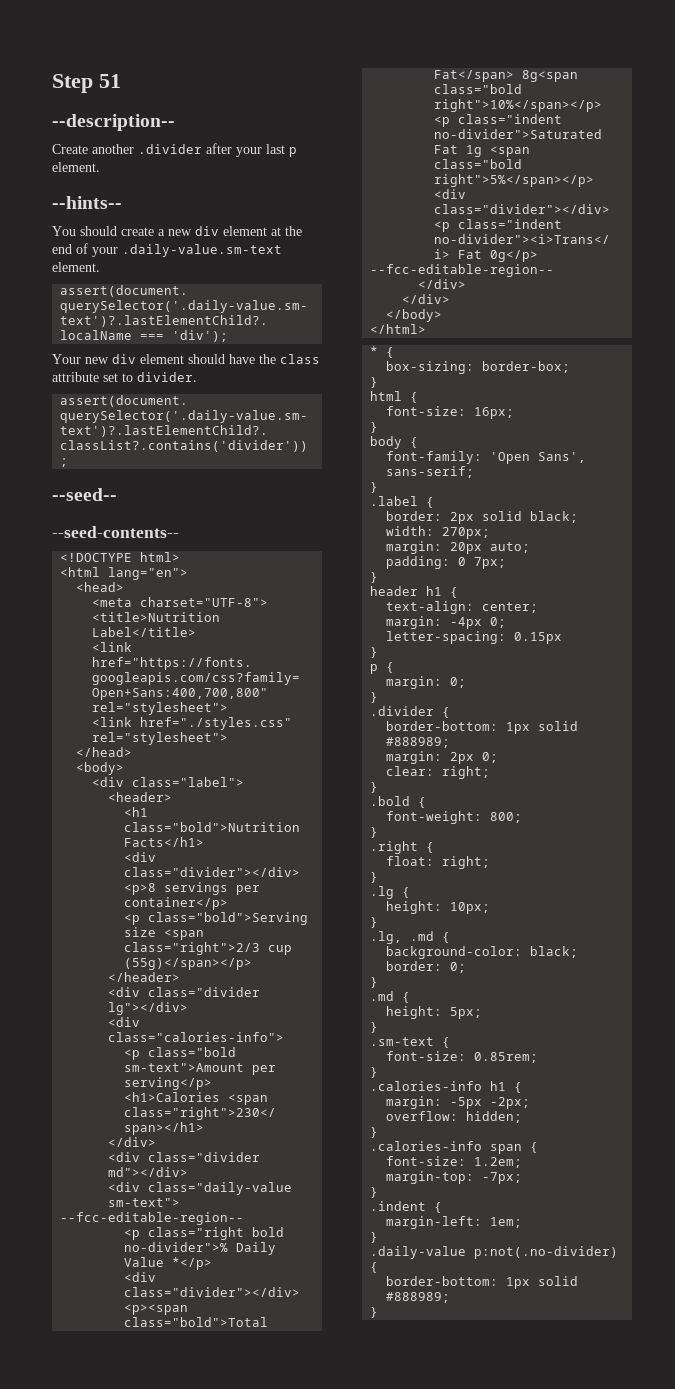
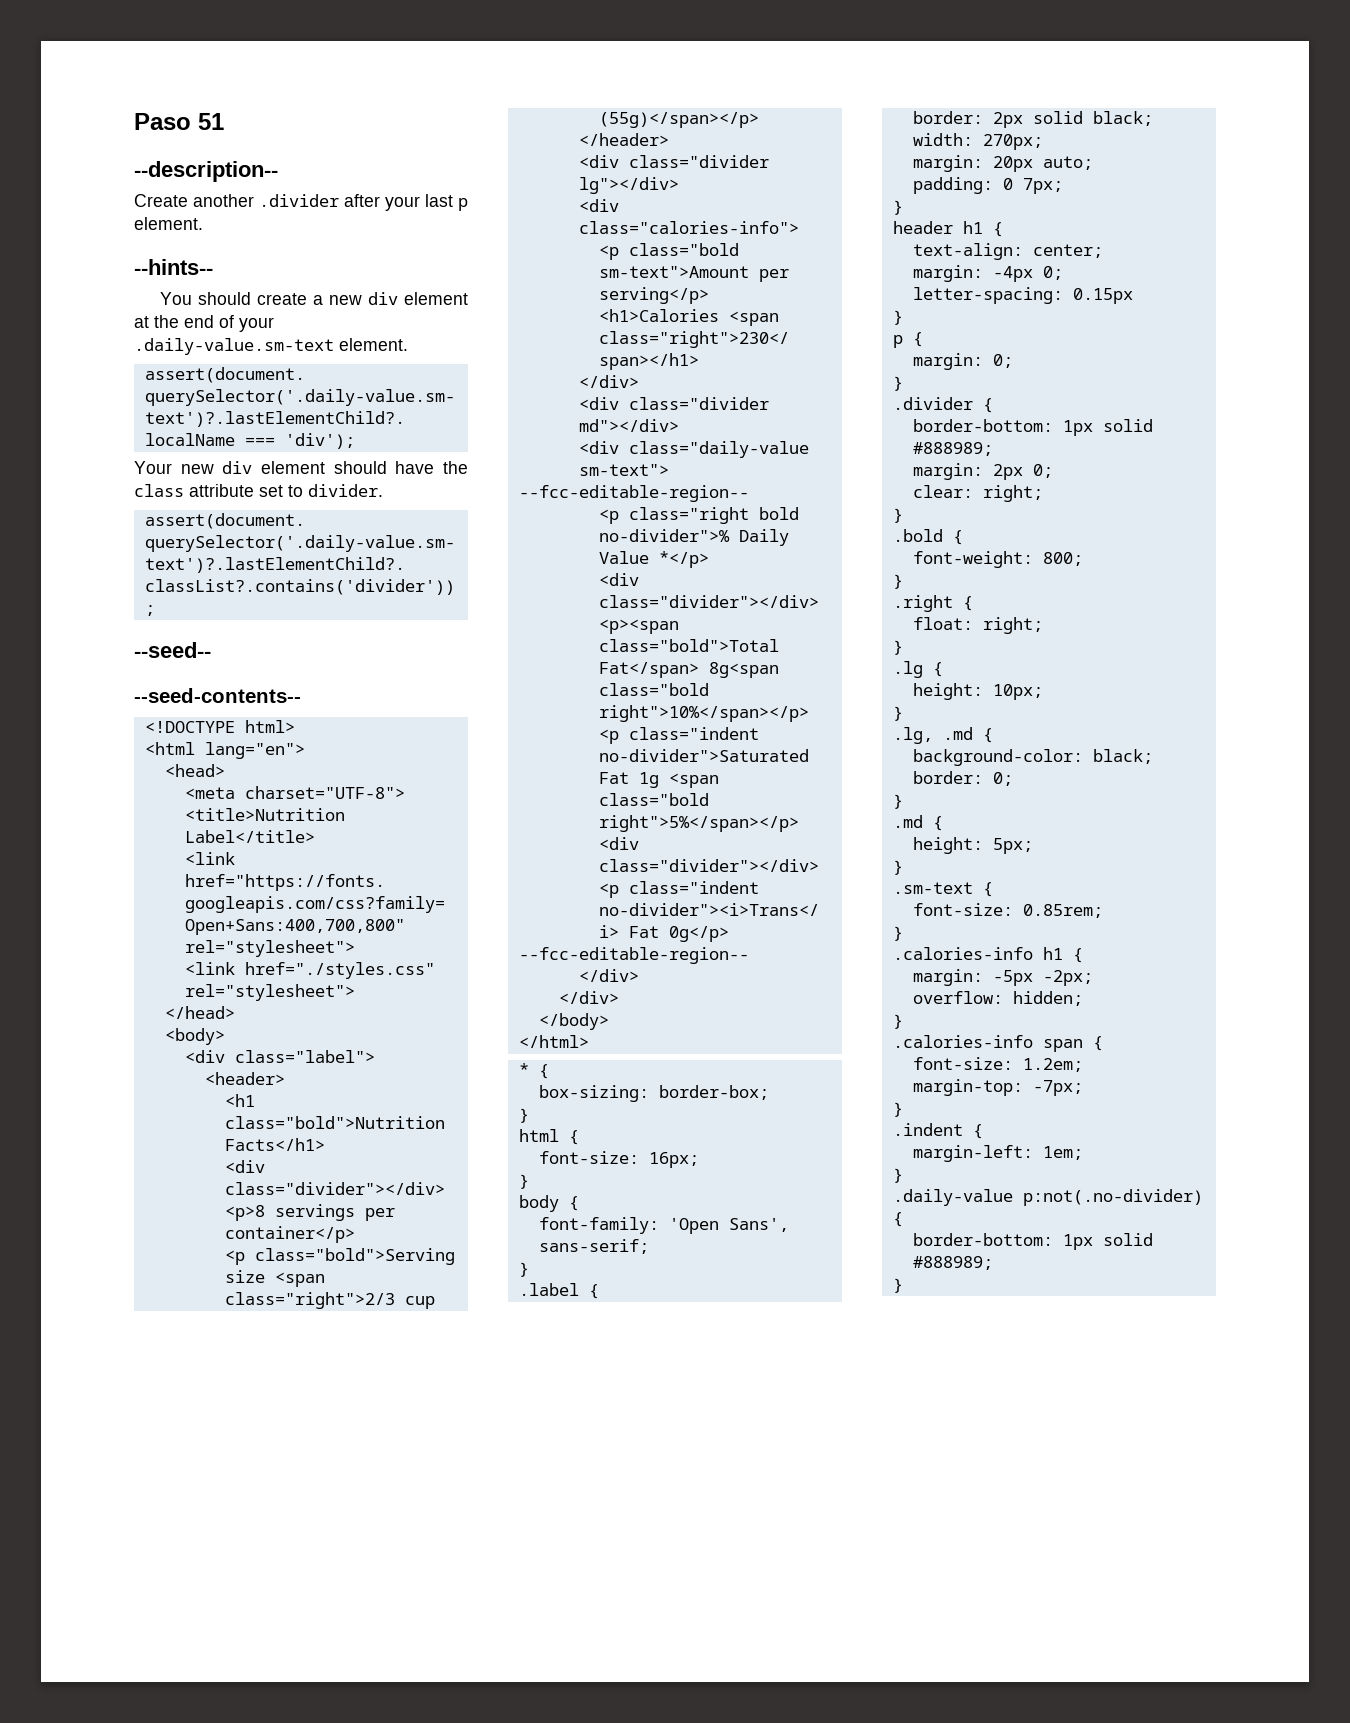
- Step 51
+ Paso 51

